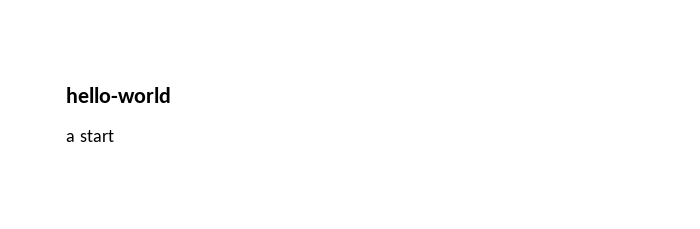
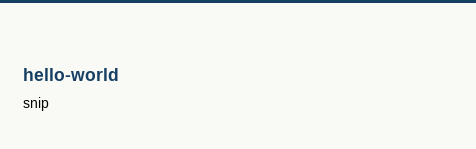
- a start
+ snip

